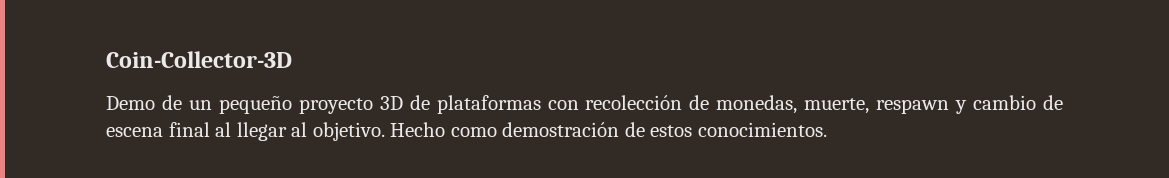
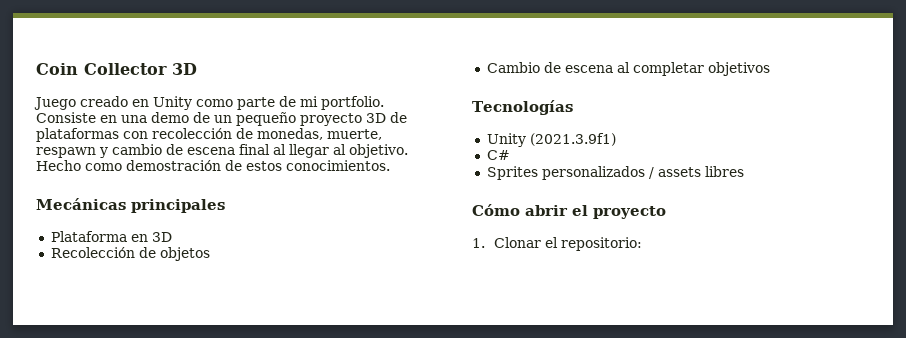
- Coin-Collector-3D
- Demo de un pequeño proyecto 3D de plataformas con recolección de monedas, muerte, respawn y cambio de escena final al llegar al objetivo.
+ Coin Collector 3D
+ Juego creado en Unity como parte de mi portfolio. Consiste en una demo de un pequeño proyecto 3D de plataformas con recolección de monedas, muerte, respawn y cambio de escena final al llegar al objetivo.
+ Mecánicas principales
+ Plataforma en 3D
+ Recolección de objetos
+ Cambio de escena al completar objetivos
+ Tecnologías
+ Unity (2021.3.9f1)
+ C#
+ Sprites personalizados / assets libres
+ Cómo abrir el proyecto
+ 1. Clonar el repositorio:

